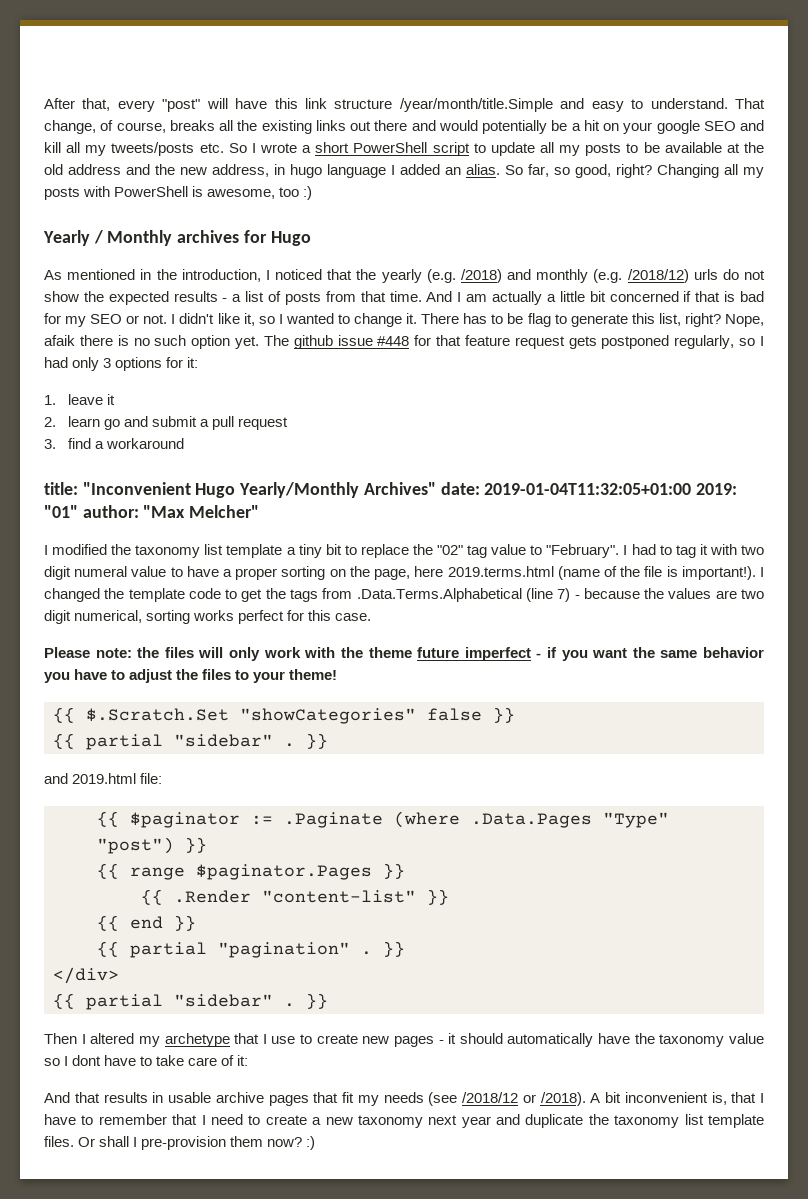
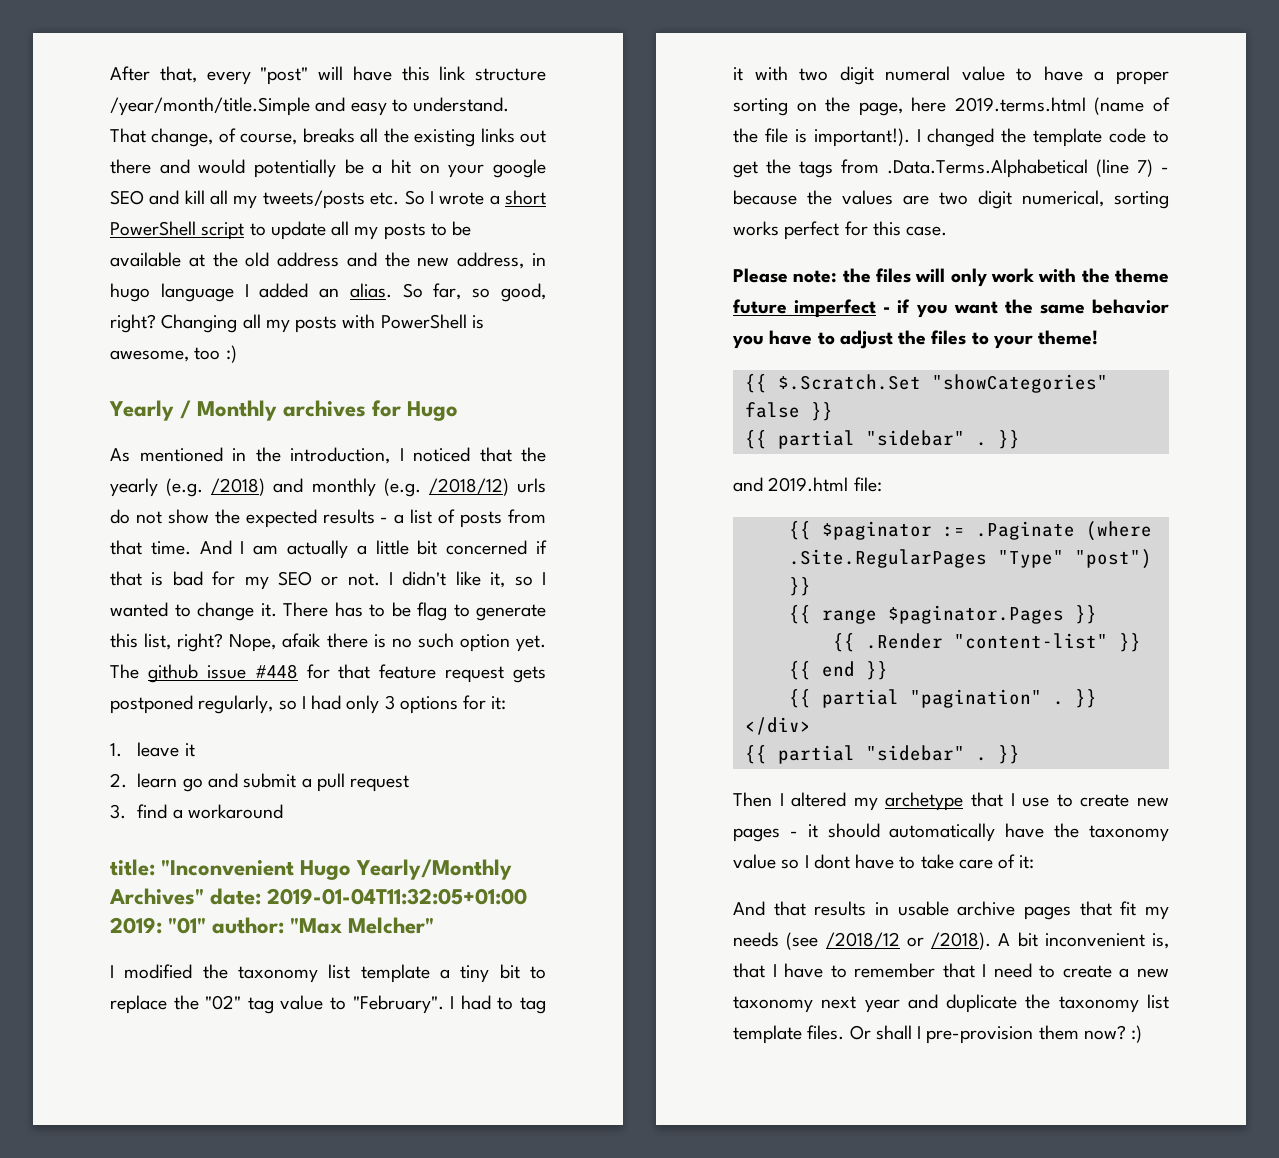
- {{ $paginator := .Paginate (where .Data.Pages "Type" "post") }}
+ {{ $paginator := .Paginate (where .Site.RegularPages "Type" "post") }}

